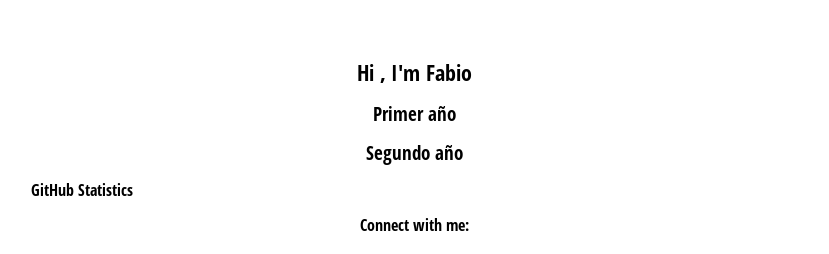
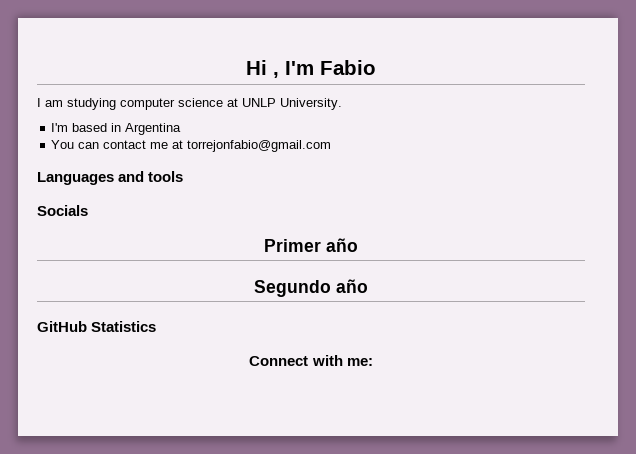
+ I am studying computer science at UNLP University.
+ I'm based in Argentina
+ You can contact me at torrejonfabio@gmail.com
+ Languages and tools
+ Socials

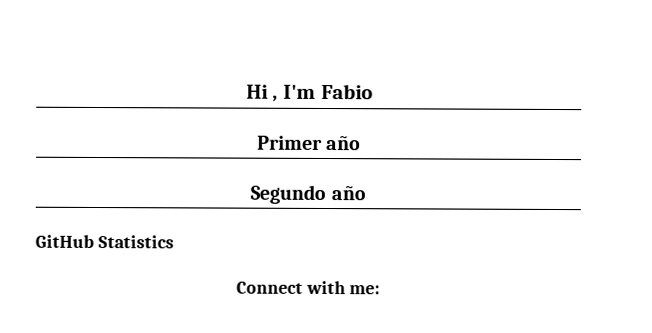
- I am studying computer science at UNLP University.
- I'm based in Argentina
- You can contact me at torrejonfabio@gmail.com
- Languages and tools
- Socials

